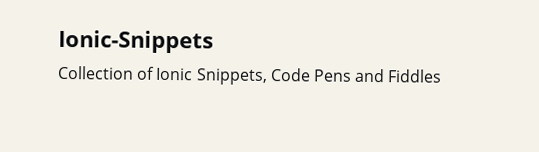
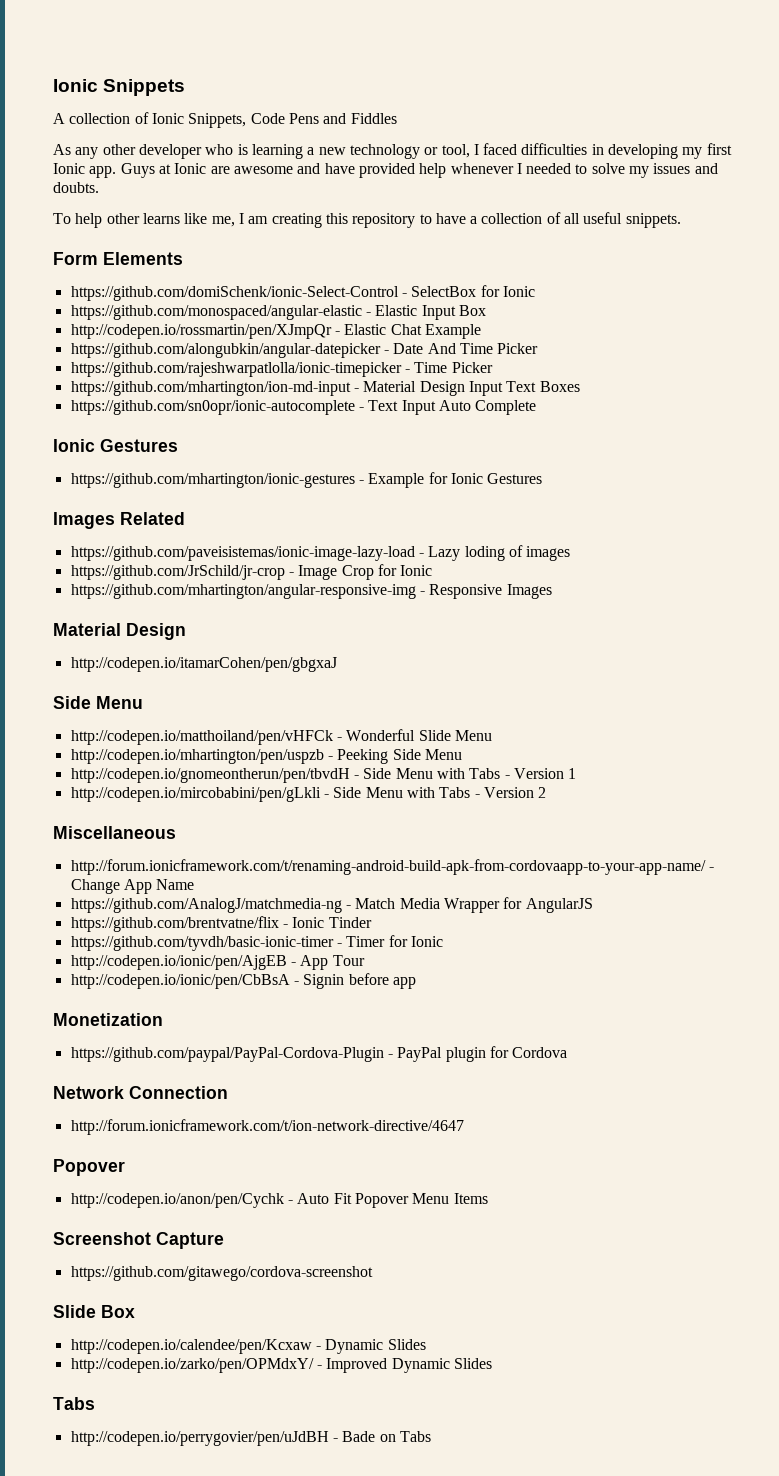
- Ionic-Snippets
- Collection of Ionic Snippets, Code Pens and Fiddles
+ Ionic Snippets
+ A collection of Ionic Snippets, Code Pens and Fiddles
+ As any other developer who is learning a new technology or tool, I faced difficulties in developing my first Ionic app. Guys at Ionic are awesome and have provided help whenever I needed to solve my issues and doubts.
+ To help other learns like me, I am creating this repository to have a collection of all useful snippets.
+ Form Elements
+ https://github.com/domiSchenk/ionic-Select-Control - SelectBox for Ionic
+ https://github.com/monospaced/angular-elastic - Elastic Input Box
+ http://codepen.io/rossmartin/pen/XJmpQr - Elastic Chat Example
+ https://github.com/alongubkin/angular-datepicker - Date And Time Picker
+ https://github.com/rajeshwarpatlolla/ionic-timepicker - Time Picker
+ https://github.com/mhartington/ion-md-input - Material Design Input Text Boxes
+ https://github.com/sn0opr/ionic-autocomplete - Text Input Auto Complete
+ Ionic Gestures
+ https://github.com/mhartington/ionic-gestures - Example for Ionic Gestures
+ Images Related
+ https://github.com/paveisistemas/ionic-image-lazy-load - Lazy loding of images
+ https://github.com/JrSchild/jr-crop - Image Crop for Ionic
+ https://github.com/mhartington/angular-responsive-img - Responsive Images
+ Material Design
+ http://codepen.io/itamarCohen/pen/gbgxaJ
+ Side Menu
+ http://codepen.io/matthoiland/pen/vHFCk - Wonderful Slide Menu
+ http://codepen.io/mhartington/pen/uspzb - Peeking Side Menu
+ http://codepen.io/gnomeontherun/pen/tbvdH - Side Menu with Tabs - Version 1
+ http://codepen.io/mircobabini/pen/gLkli - Side Menu with Tabs - Version 2
+ Miscellaneous
+ http://forum.ionicframework.com/t/renaming-android-build-apk-from-cordovaapp-to-your-app-name/ - Change App Name
+ https://github.com/AnalogJ/matchmedia-ng - Match Media Wrapper for AngularJS
+ https://github.com/brentvatne/flix - Ionic Tinder
+ https://github.com/tyvdh/basic-ionic-timer - Timer for Ionic
+ http://codepen.io/ionic/pen/AjgEB - App Tour
+ http://codepen.io/ionic/pen/CbBsA - Signin before app
+ Monetization
+ https://github.com/paypal/PayPal-Cordova-Plugin - PayPal plugin for Cordova
+ Network Connection
+ http://forum.ionicframework.com/t/ion-network-directive/4647
+ Popover
+ http://codepen.io/anon/pen/Cychk - Auto Fit Popover Menu Items
+ Screenshot Capture
+ https://github.com/gitawego/cordova-screenshot
+ Slide Box
+ http://codepen.io/calendee/pen/Kcxaw - Dynamic Slides
+ http://codepen.io/zarko/pen/OPMdxY/ - Improved Dynamic Slides
+ Tabs
+ http://codepen.io/perrygovier/pen/uJdBH - Bade on Tabs

